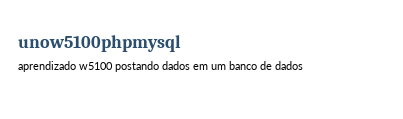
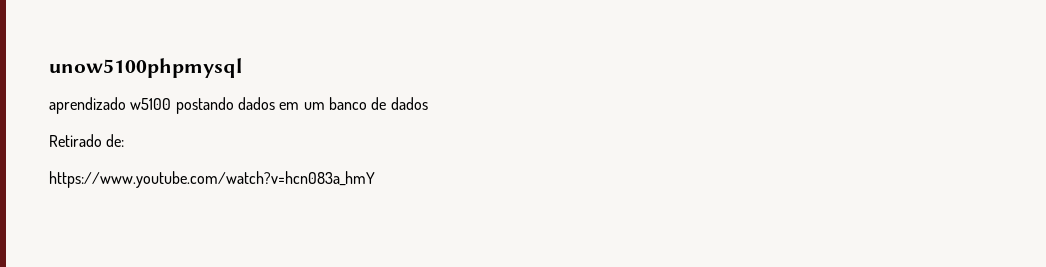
+ Retirado de:
+ https://www.youtube.com/watch?v=hcn083a_hmY

